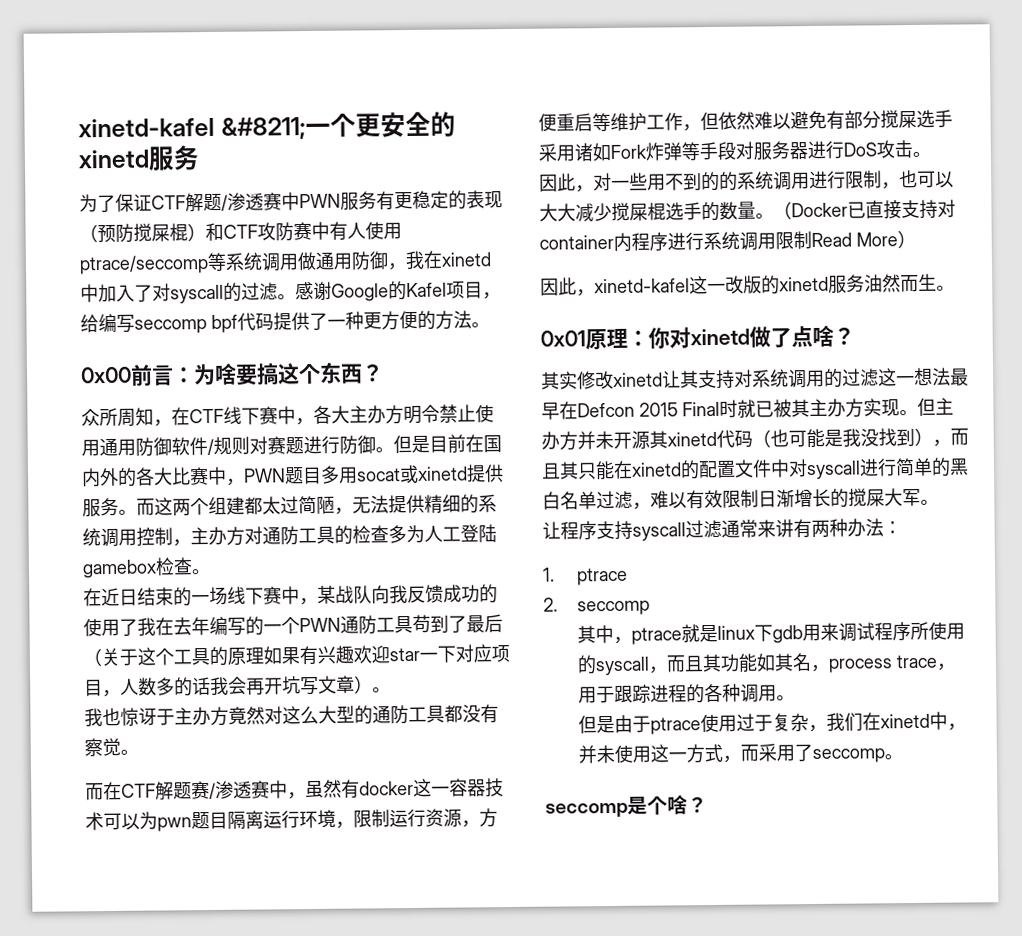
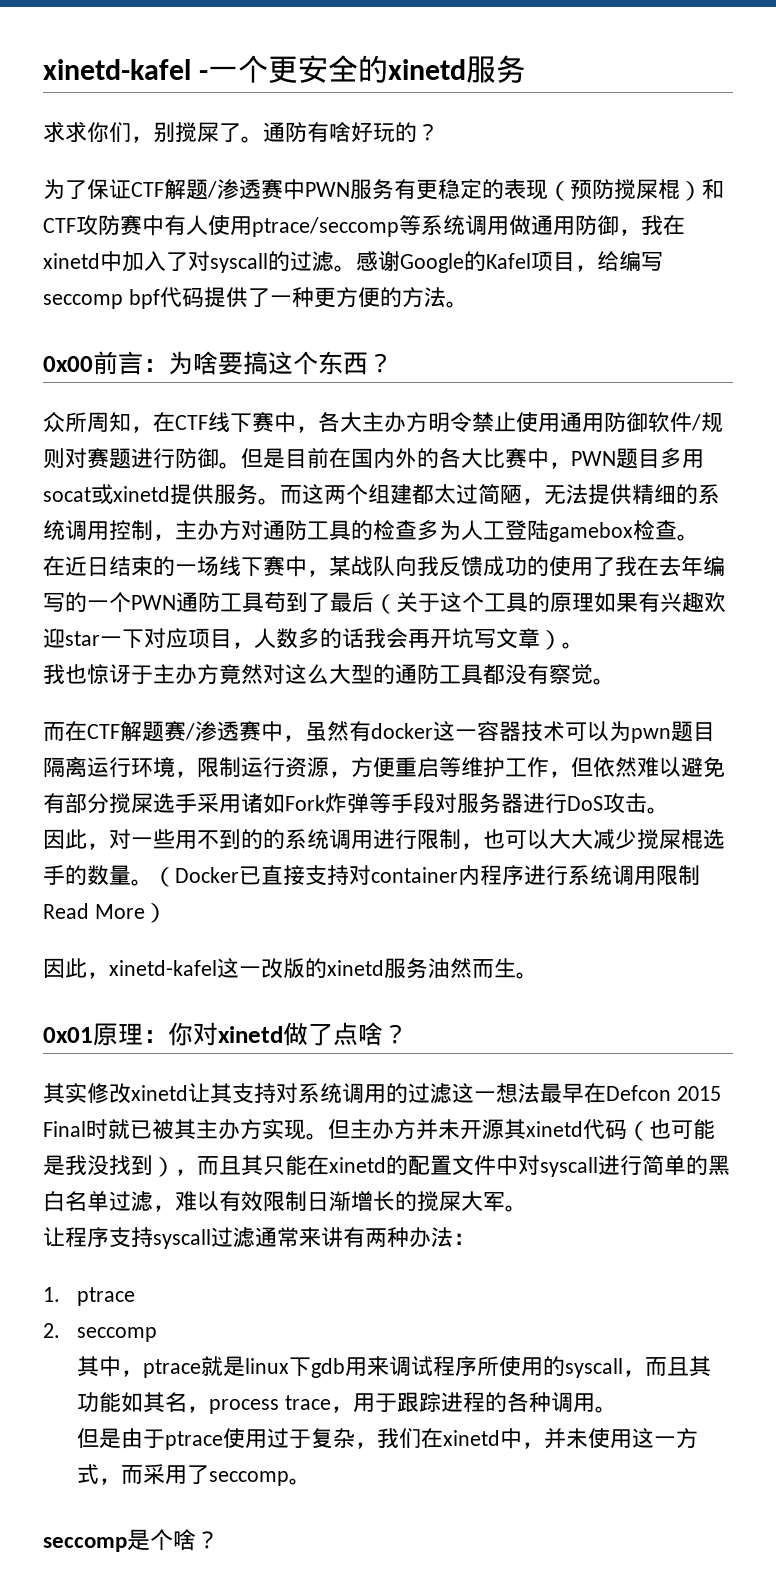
- xinetd-kafel &#8211;一个更安全的xinetd服务
+ xinetd-kafel -一个更安全的xinetd服务
+ 求求你们，别搅屎了。通防有啥好玩的？

